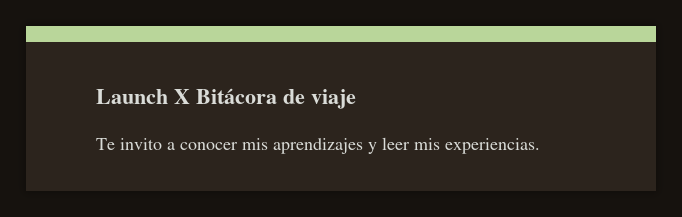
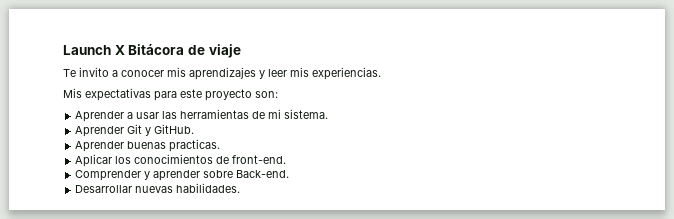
+ Mis expectativas para este proyecto son:
+ Aprender a usar las herramientas de mi sistema.
+ Aprender Git y GitHub.
+ Aprender buenas practicas.
+ Aplicar los conocimientos de front-end.
+ Comprender y aprender sobre Back-end.
+ Desarrollar nuevas habilidades.

